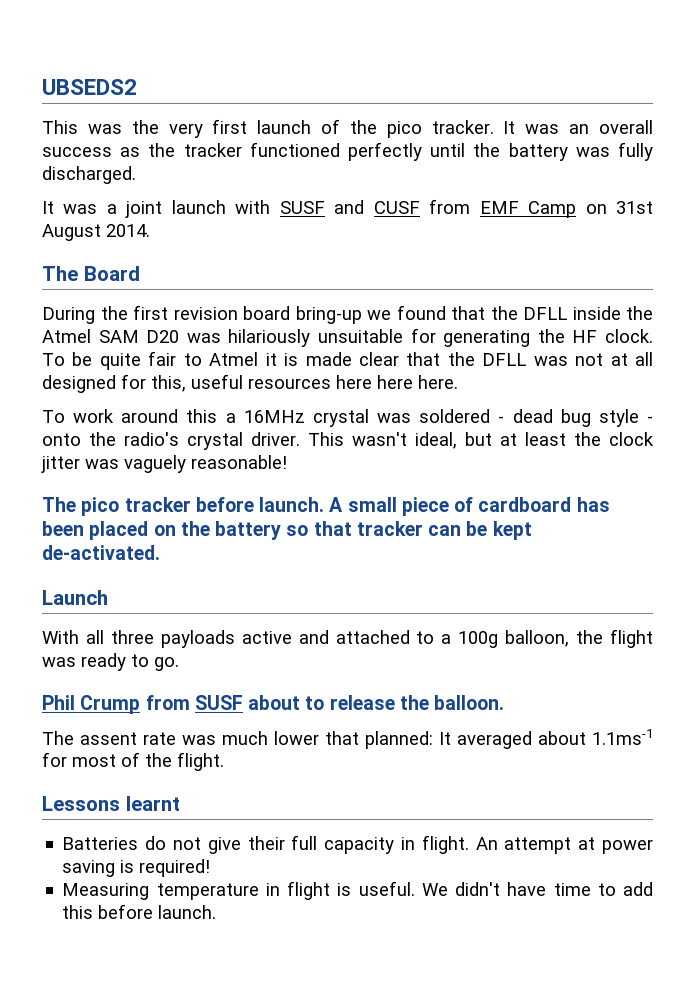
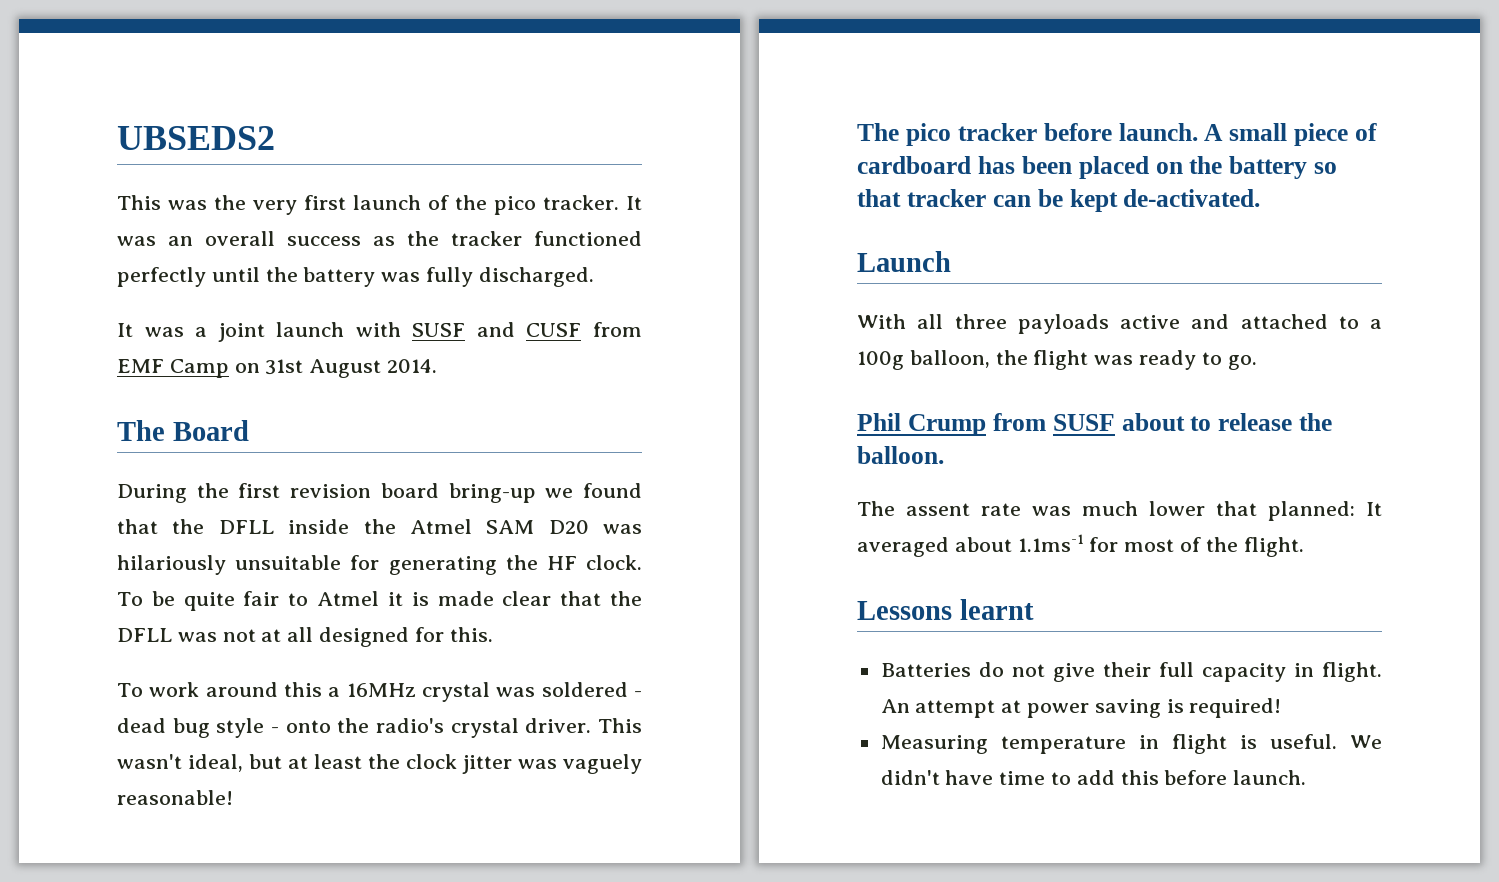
- To be quite fair to Atmel it is made clear that the DFLL was not at all designed for this, useful resources here here here.
+ To be quite fair to Atmel it is made clear that the DFLL was not at all designed for this.

